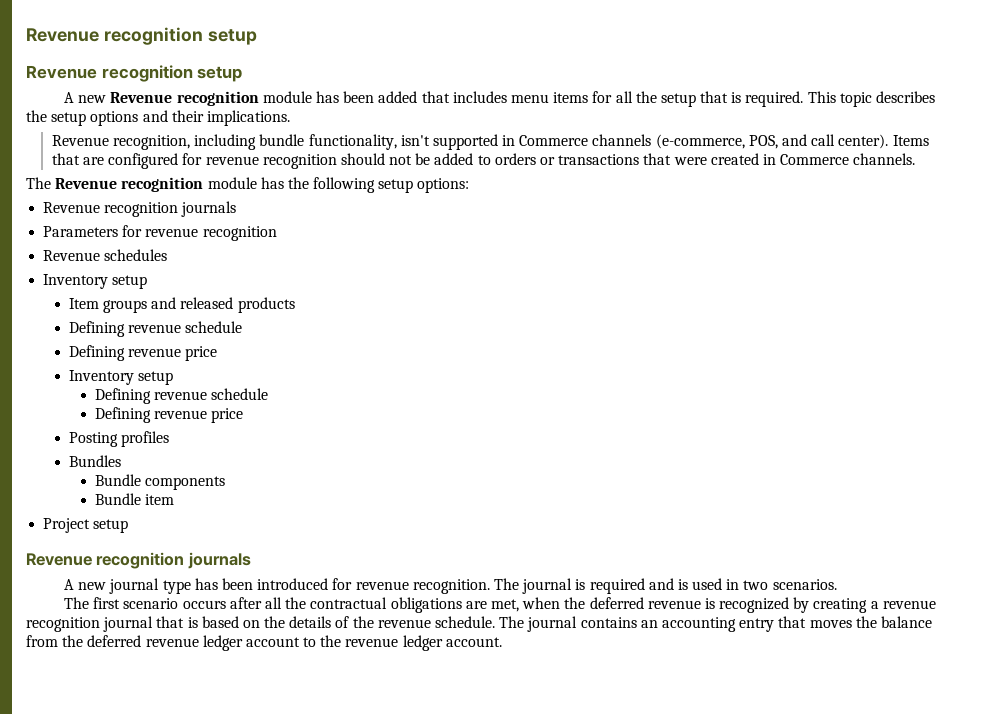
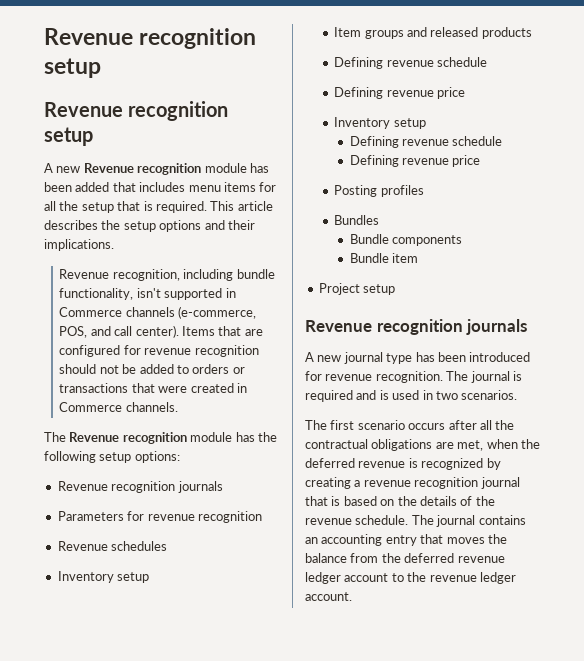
- This topic describes the setup options and their implications.
+ This article describes the setup options and their implications.

